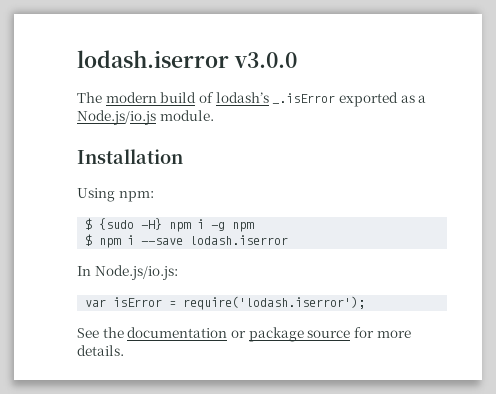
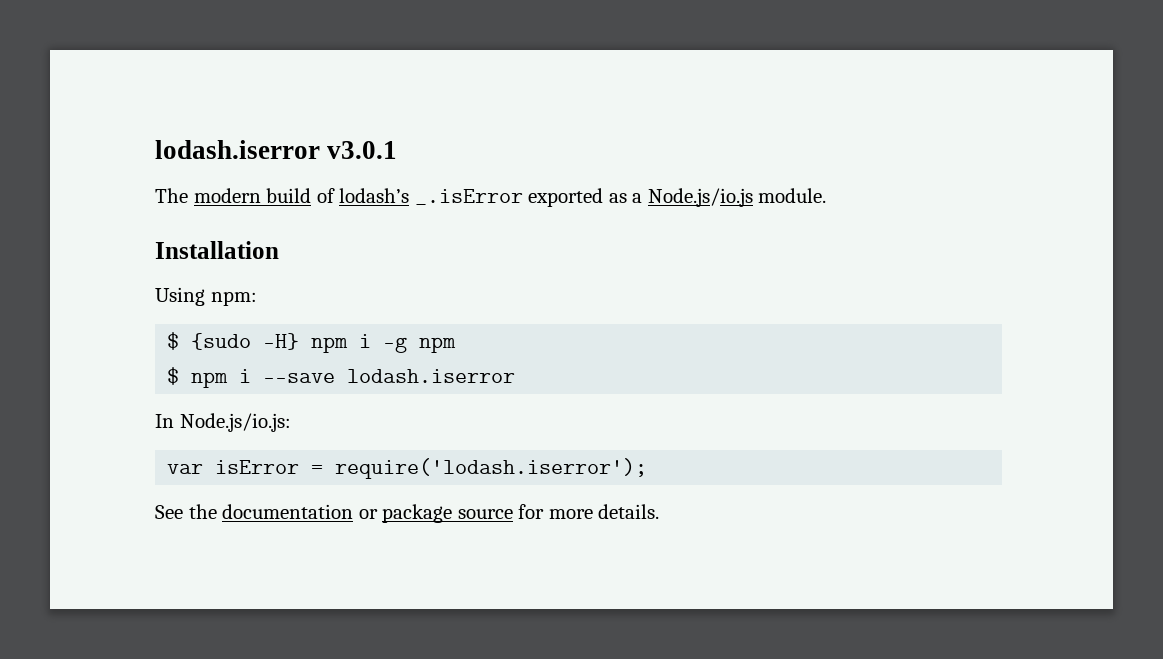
- lodash.iserror v3.0.0
+ lodash.iserror v3.0.1

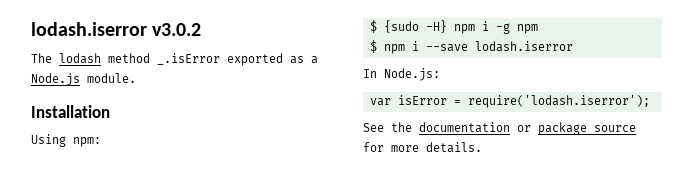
- lodash.iserror v3.0.1
+ lodash.iserror v3.0.2
- The modern build of lodash’s _.isError exported as a Node.js/io.js module.
+ The lodash method _.isError exported as a Node.js module.
- In Node.js/io.js:
+ In Node.js:

